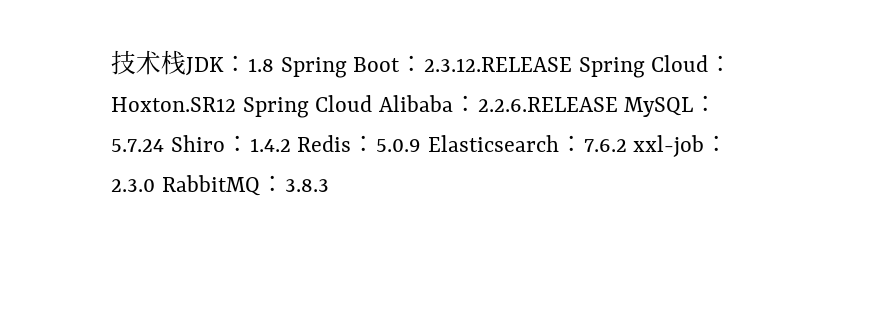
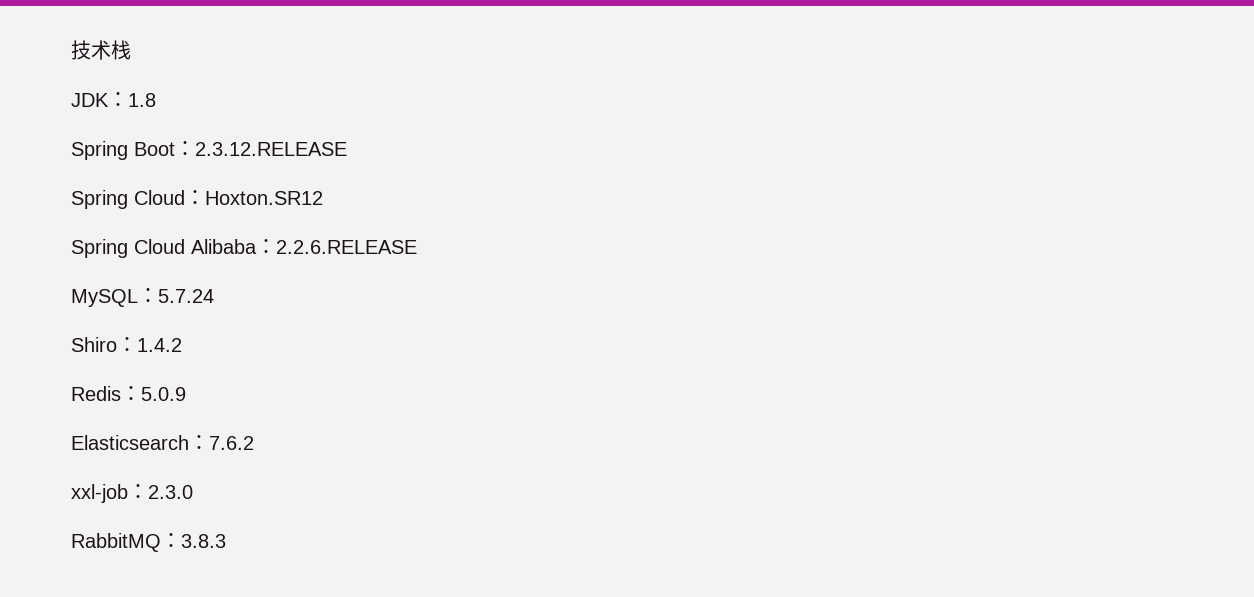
- 技术栈JDK：1.8 Spring Boot：2.3.12.RELEASE Spring Cloud：Hoxton.SR12 Spring Cloud Alibaba：2.2.6.RELEASE MySQL：5.7.24 Shiro：1.4.2 Redis：5.0.9 Elasticsearch：7.6.2 xxl-job：2.3.0 RabbitMQ：3.8.3
+ 技术栈
+ JDK：1.8
+ Spring Boot：2.3.12.RELEASE
+ Spring Cloud：Hoxton.SR12
+ Spring Cloud Alibaba：2.2.6.RELEASE
+ MySQL：5.7.24
+ Shiro：1.4.2
+ Redis：5.0.9
+ Elasticsearch：7.6.2
+ xxl-job：2.3.0
+ RabbitMQ：3.8.3

